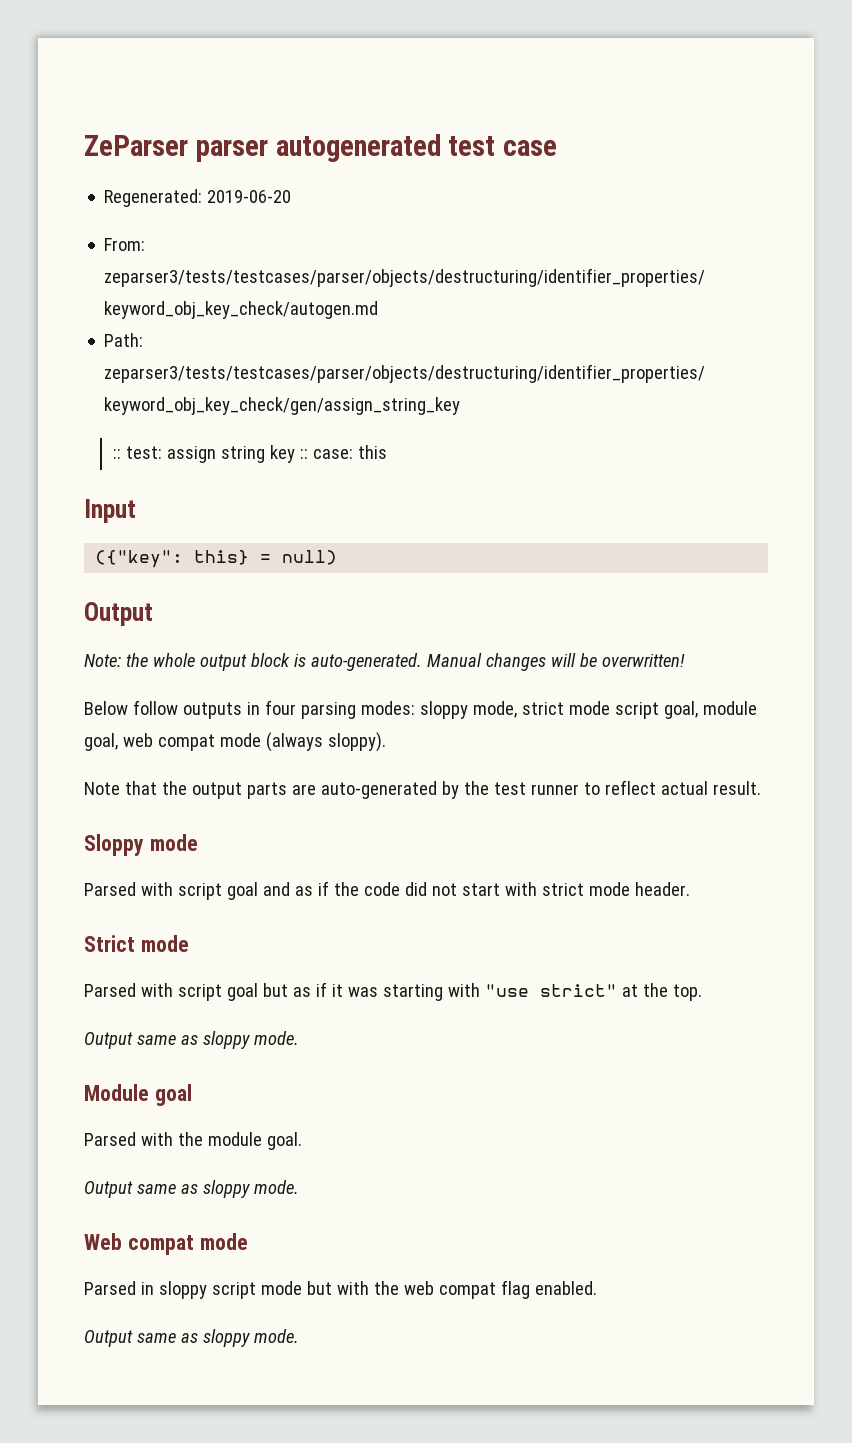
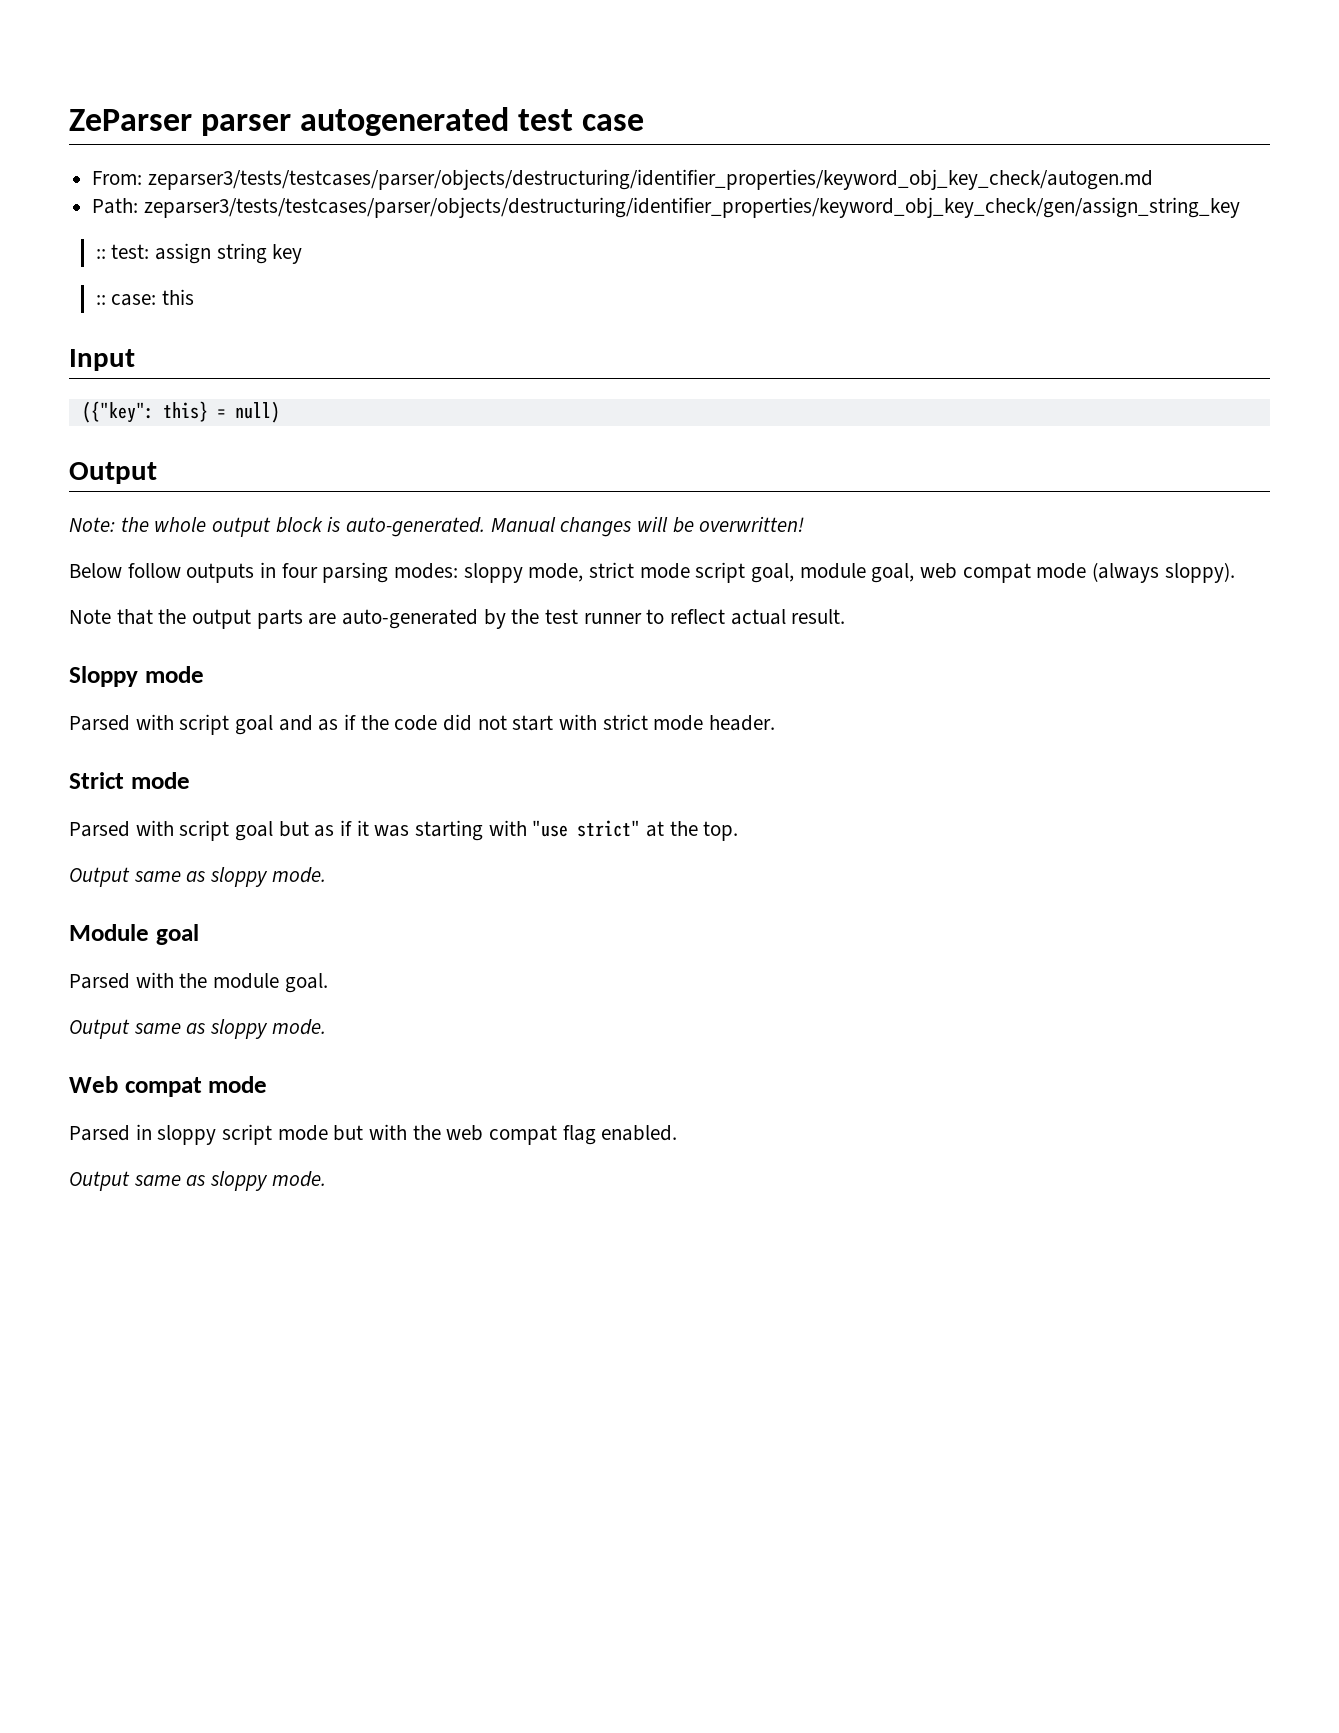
- Regenerated: 2019-06-20
- :: test: assign string key :: case: this
+ :: test: assign string key
+ :: case: this

